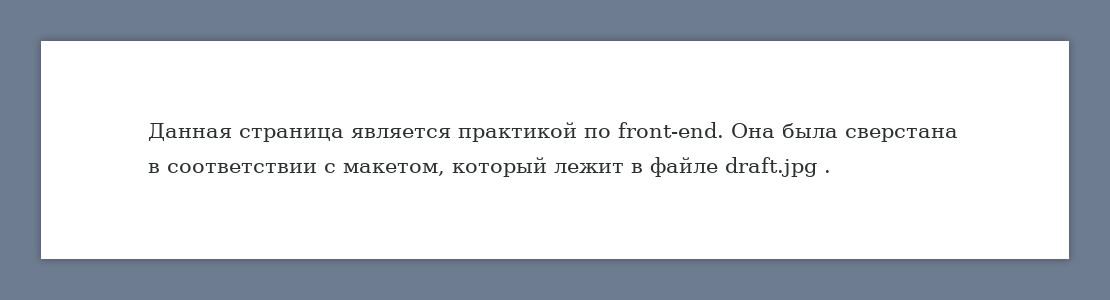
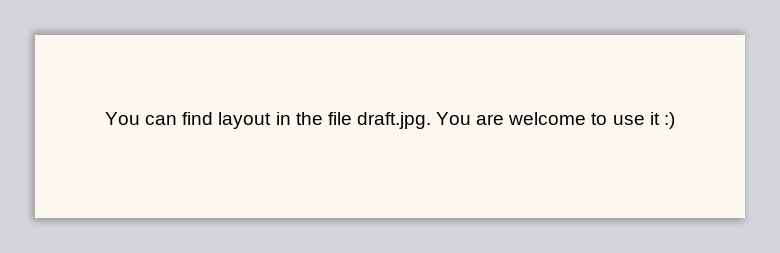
- Данная страница является практикой по front-end. Она была сверстана в соответствии с макетом, который лежит в файле draft.jpg .
+ You can find layout in the file draft.jpg. You are welcome to use it :)

